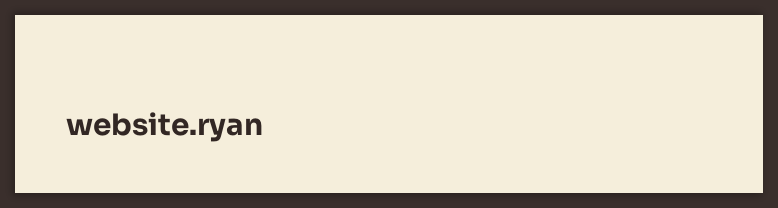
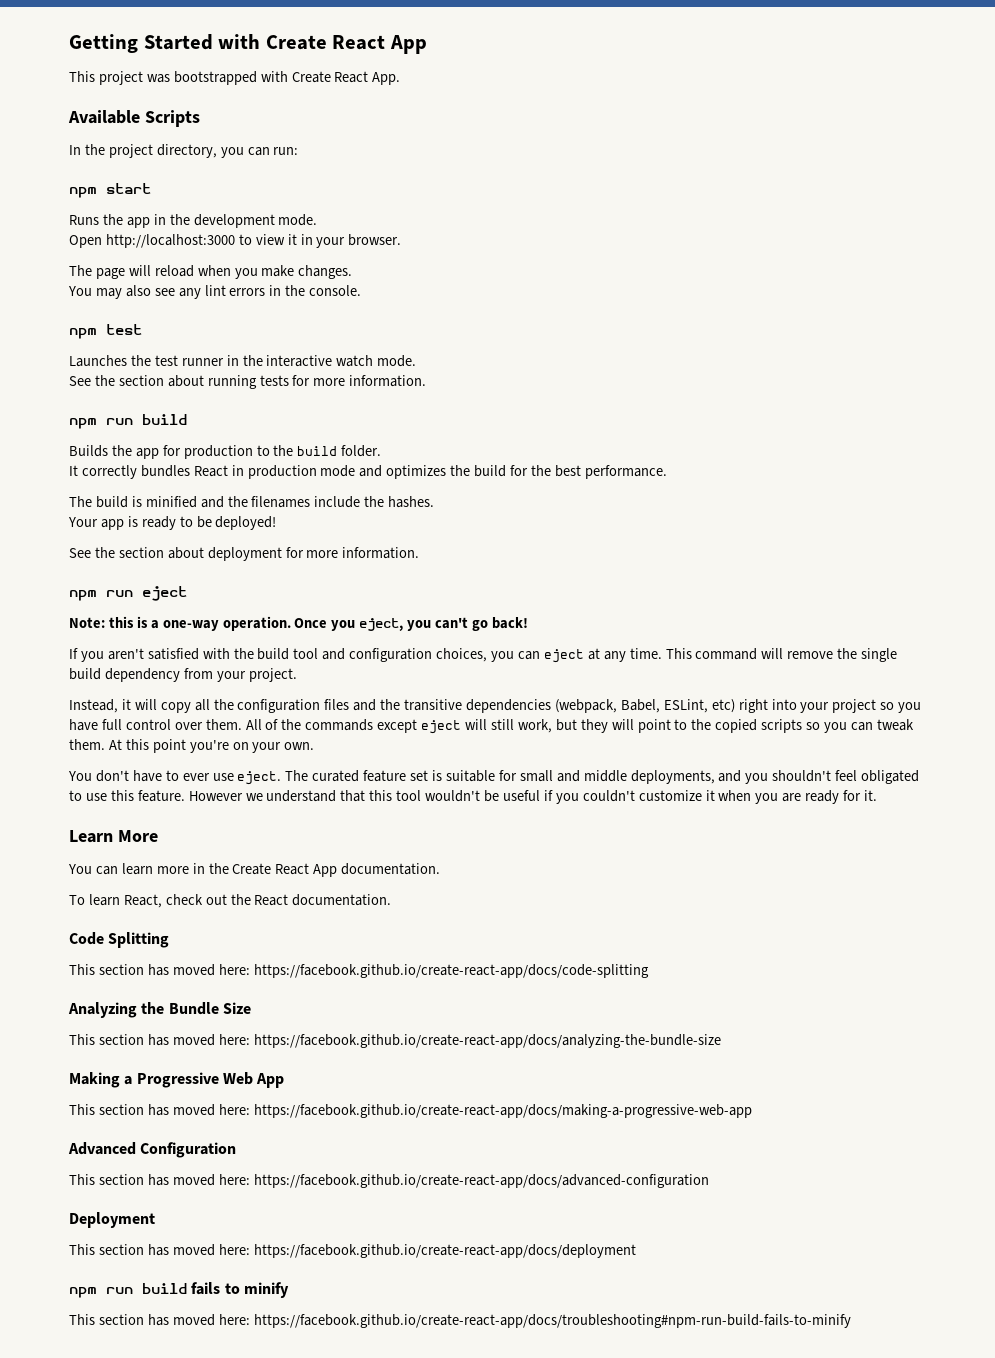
- website.ryan
+ Getting Started with Create React App
+ This project was bootstrapped with Create React App.
+ Available Scripts
+ In the project directory, you can run:
+ npm start
+ Runs the app in the development mode.
+ Open http://localhost:3000 to view it in your browser.
+ The page will reload when you make changes.
+ You may also see any lint errors in the console.
+ npm test
+ Launches the test runner in the interactive watch mode.
+ See the section about running tests for more information.
+ npm run build
+ Builds the app for production to the build folder.
+ It correctly bundles React in production mode and optimizes the build for the best performance.
+ The build is minified and the filenames include the hashes.
+ Your app is ready to be deployed!
+ See the section about deployment for more information.
+ npm run eject
+ Note: this is a one-way operation. Once you eject, you can't go back!
+ If you aren't satisfied with the build tool and configuration choices, you can eject at any time. This command will remove the single build dependency from your project.
+ Instead, it will copy all the configuration files and the transitive dependencies (webpack, Babel, ESLint, etc) right into your project so you have full control over them. All of the commands except eject will still work, but they will point to the copied scripts so you can tweak them. At this point you're on your own.
+ You don't have to ever use eject. The curated feature set is suitable for small and middle deployments, and you shouldn't feel obligated to use this feature. However we understand that this tool wouldn't be useful if you couldn't customize it when you are ready for it.
+ Learn More
+ You can learn more in the Create React App documentation.
+ To learn React, check out the React documentation.
+ Code Splitting
+ This section has moved here: https://facebook.github.io/create-react-app/docs/code-splitting
+ Analyzing the Bundle Size
+ This section has moved here: https://facebook.github.io/create-react-app/docs/analyzing-the-bundle-size
+ Making a Progressive Web App
+ This section has moved here: https://facebook.github.io/create-react-app/docs/making-a-progressive-web-app
+ Advanced Configuration
+ This section has moved here: https://facebook.github.io/create-react-app/docs/advanced-configuration
+ Deployment
+ This section has moved here: https://facebook.github.io/create-react-app/docs/deployment
+ npm run build fails to minify
+ This section has moved here: https://facebook.github.io/create-react-app/docs/troubleshooting#npm-run-build-fails-to-minify

